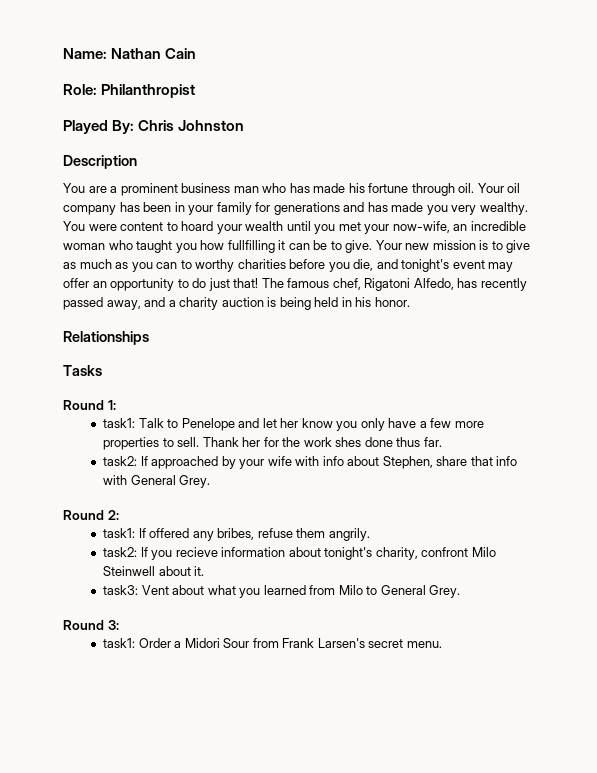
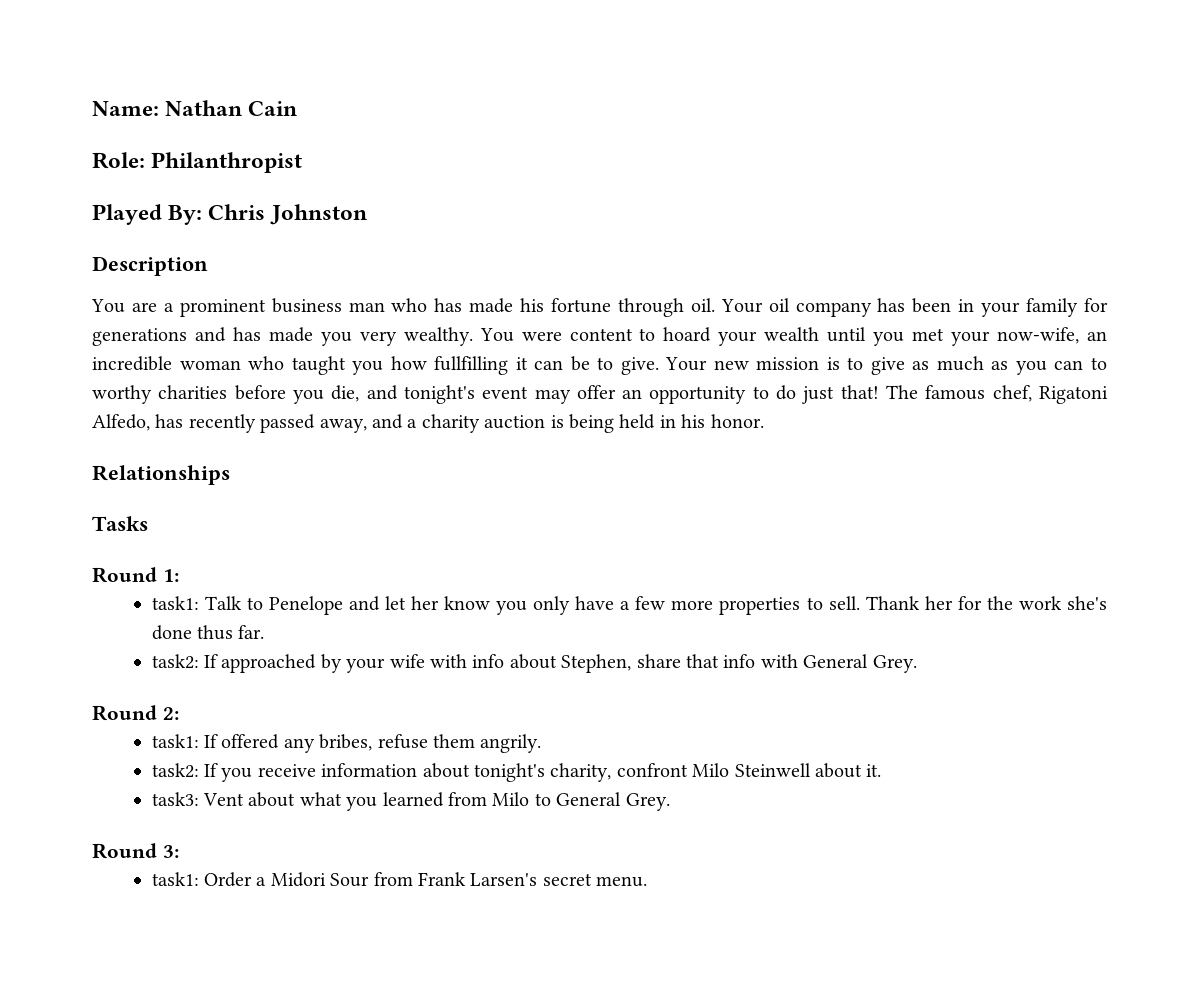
- Thank her for the work shes done thus far.
+ Thank her for the work she's done thus far.
- task2: If you recieve information about tonight's charity, confront Milo Steinwell about it.
+ task2: If you receive information about tonight's charity, confront Milo Steinwell about it.

